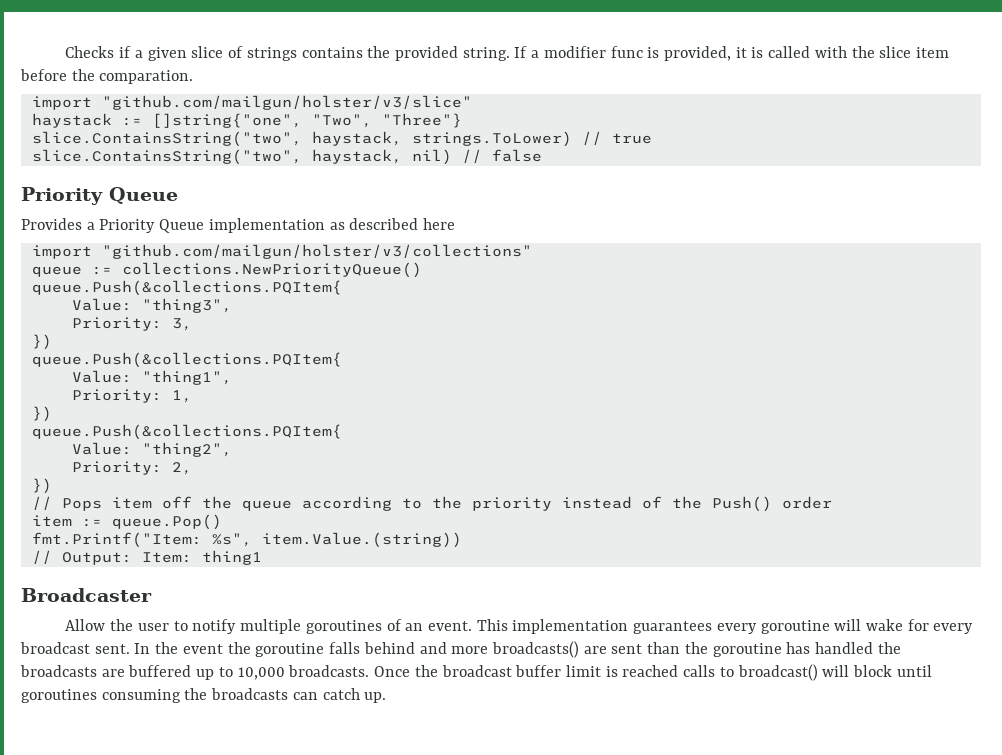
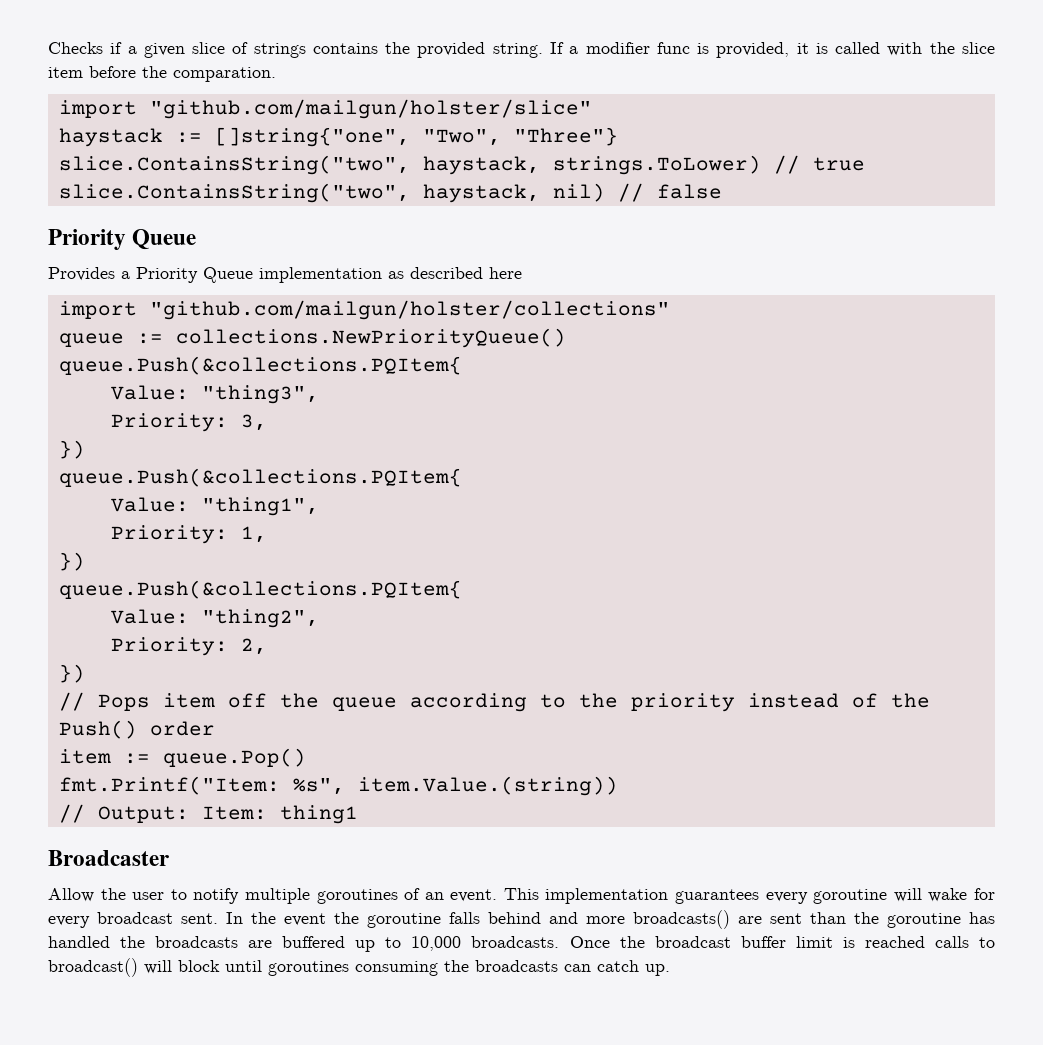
- import "github.com/mailgun/holster/v3/slice"
+ import "github.com/mailgun/holster/slice"
- import "github.com/mailgun/holster/v3/collections"
+ import "github.com/mailgun/holster/collections"

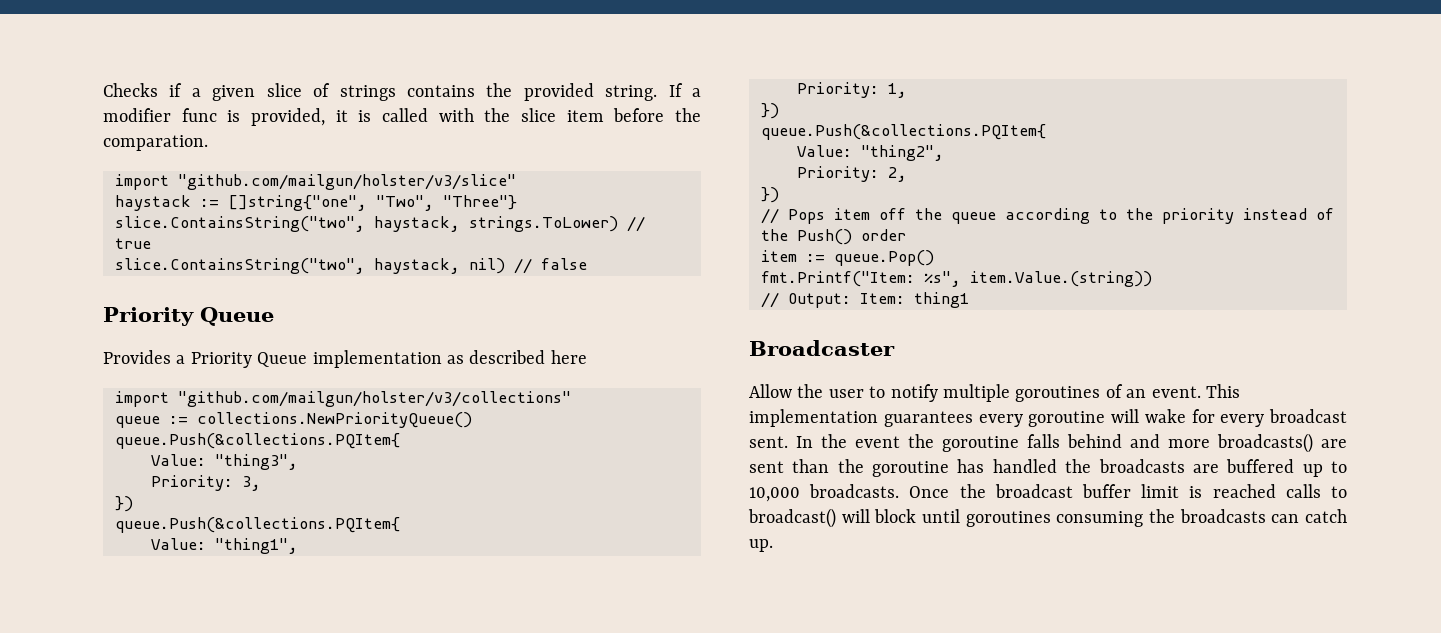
- import "github.com/mailgun/holster/slice"
+ import "github.com/mailgun/holster/v3/slice"
- import "github.com/mailgun/holster/collections"
+ import "github.com/mailgun/holster/v3/collections"

